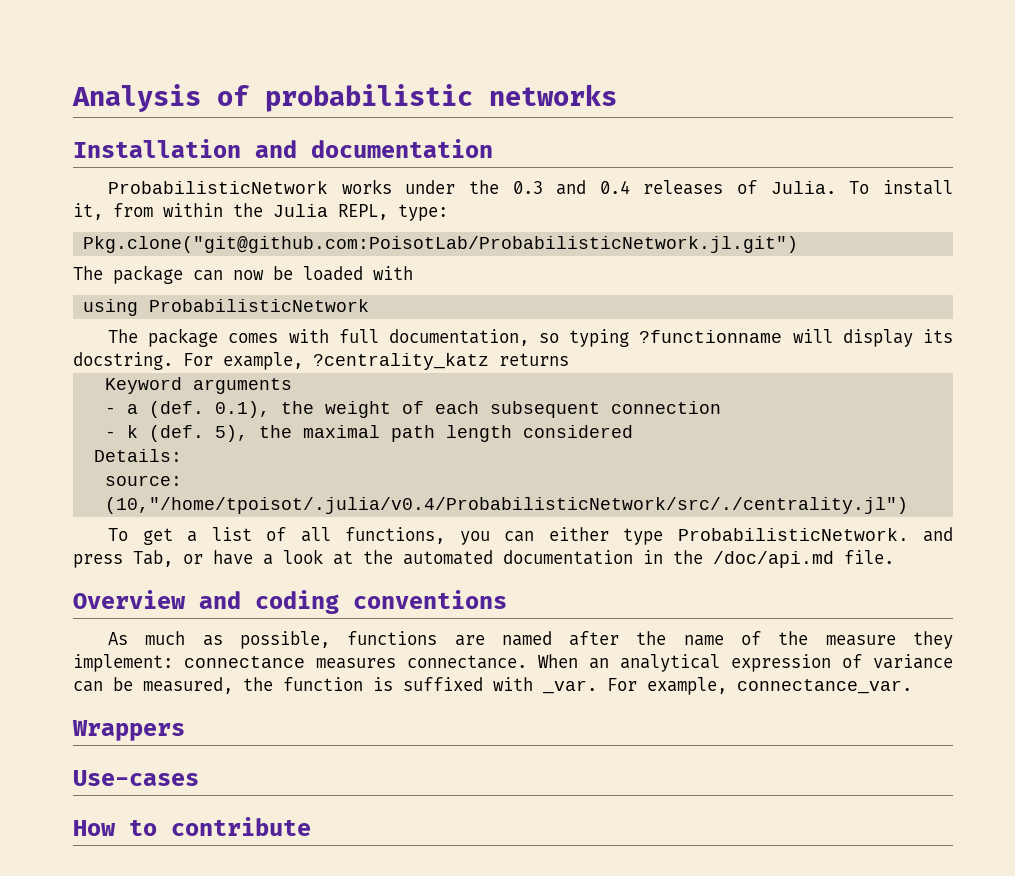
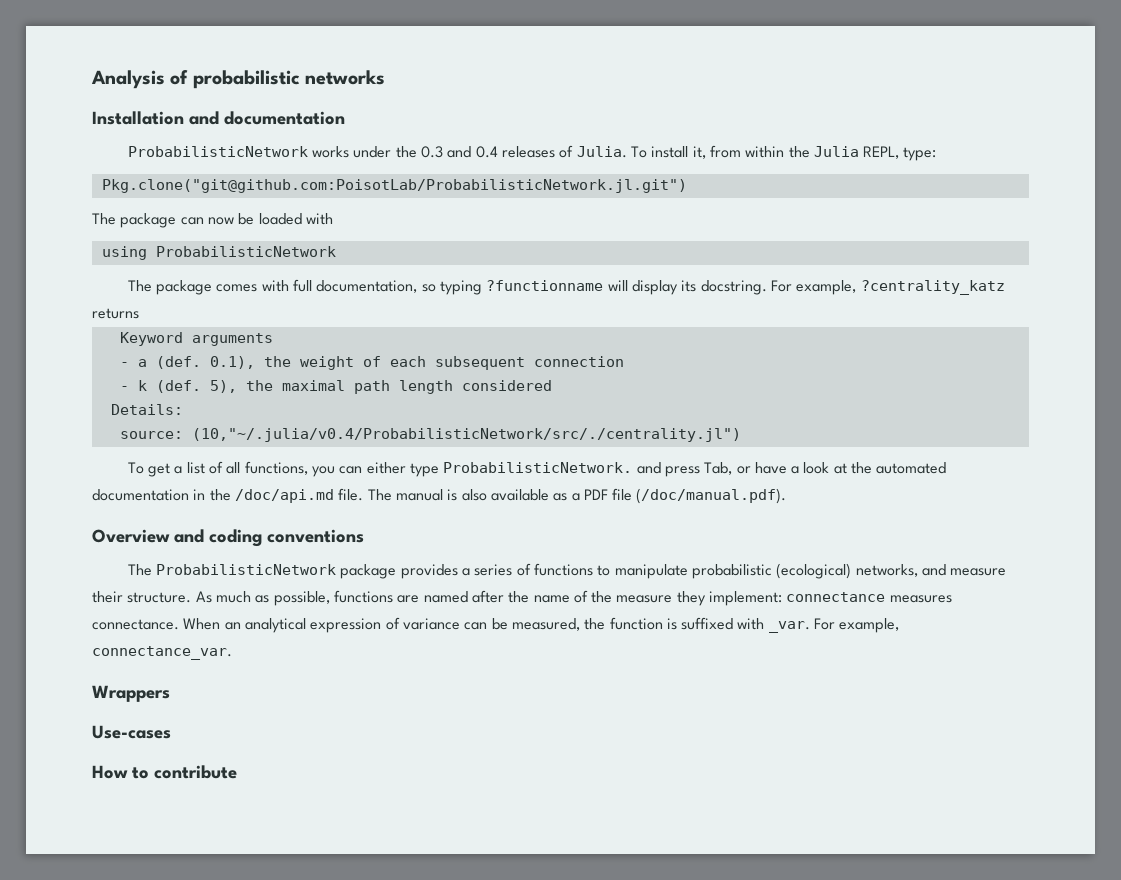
- source: (10,"/home/tpoisot/.julia/v0.4/ProbabilisticNetwork/src/./centrality.jl")
+ source: (10,"~/.julia/v0.4/ProbabilisticNetwork/src/./centrality.jl")
- To get a list of all functions, you can either type ProbabilisticNetwork. and press Tab, or have a look at the automated documentation in the /doc/api.md file.
+ To get a list of all functions, you can either type ProbabilisticNetwork. and press Tab, or have a look at the automated documentation in the /doc/api.md file. The manual is also available as a PDF file (/doc/manual.pdf).
  Overview and coding conventions
- As much as possible, functions are named after the name of the measure they implement: connectance measures connectance.
+ The ProbabilisticNetwork package provides a series of functions to manipulate probabilistic (ecological) networks, and measure their structure. As much as possible, functions are named after the name of the measure they implement: connectance measures connectance.

